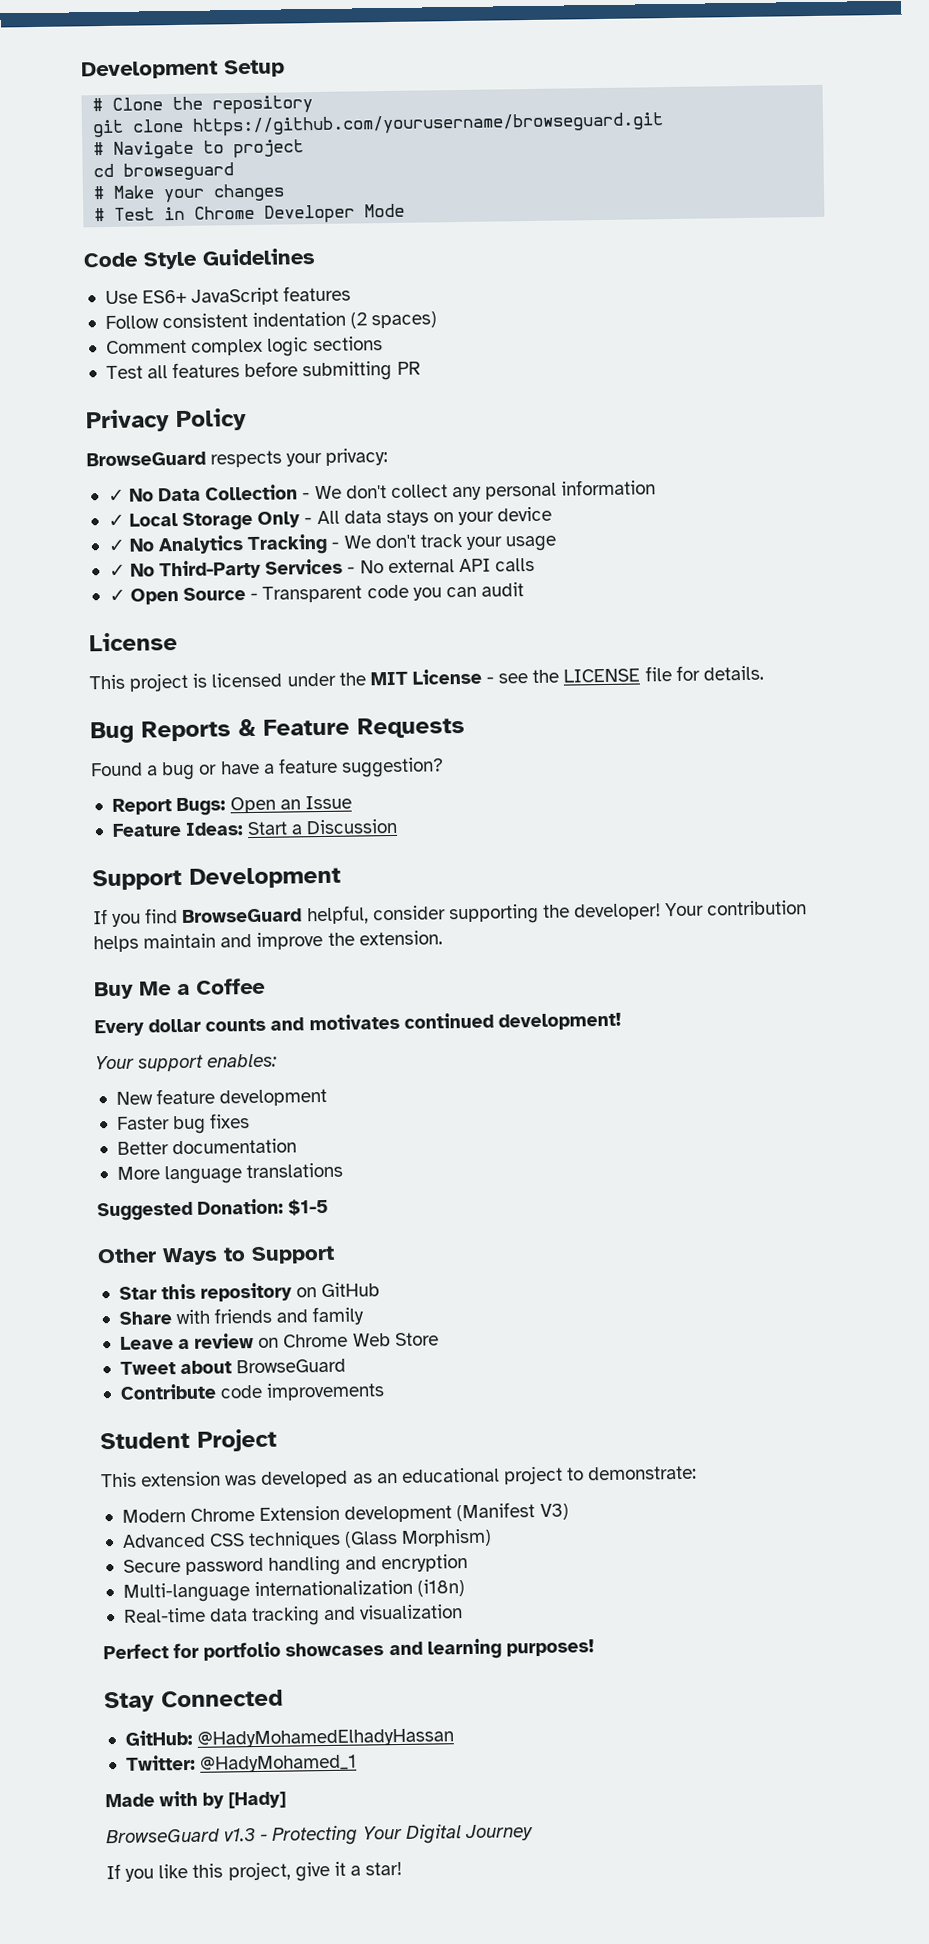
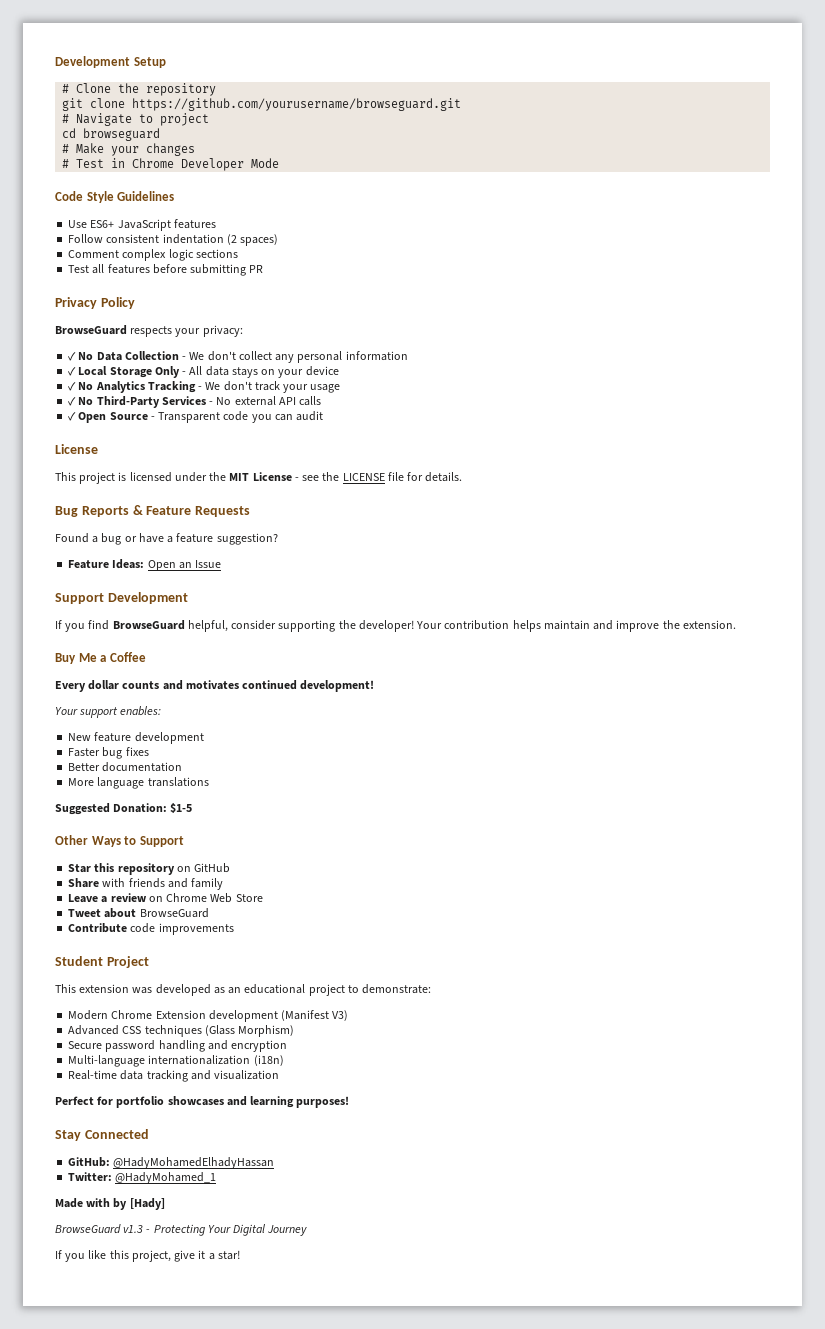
- Report Bugs: Open an Issue
+ Feature Ideas: Open an Issue
- Feature Ideas: Start a Discussion

